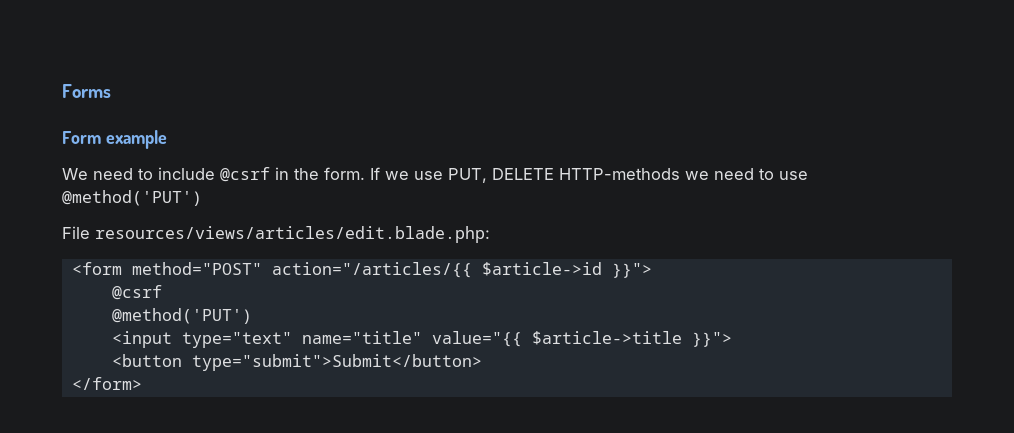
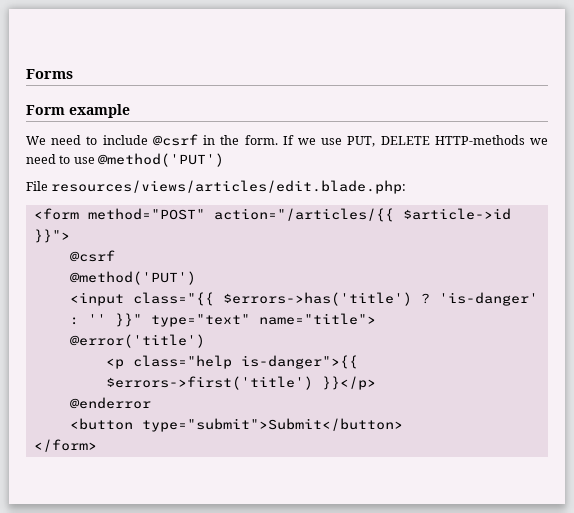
- <input type="text" name="title" value="{{ $article->title }}">
+ <input class="{{ $errors->has('title') ? 'is-danger' : '' }}" type="text" name="title">
+ @error('title')
+ <p class="help is-danger">{{ $errors->first('title') }}</p>
+ @enderror

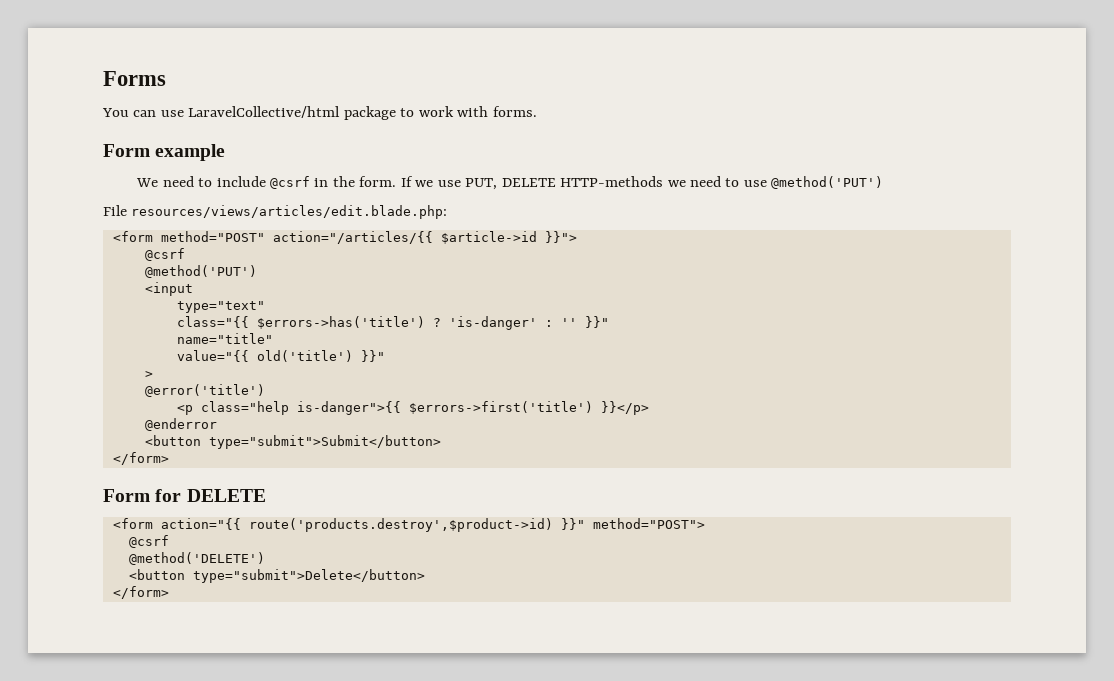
+ You can use LaravelCollective/html package to work with forms.
- <input class="{{ $errors->has('title') ?
+ <input
+ type="text"
+ class="{{ $errors->has('title') ?
- 'is-danger' : '' }}" type="text" name="title">
+ 'is-danger' : '' }}"
+ name="title"
+ value="{{ old('title') }}"
+ >
+ Form for DELETE
+ <form action="{{ route('products.destroy',$product->id) }}" method="POST">
+ @csrf
+ @method('DELETE')
+ <button type="submit">Delete</button>
+ </form>

